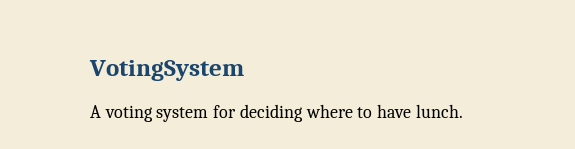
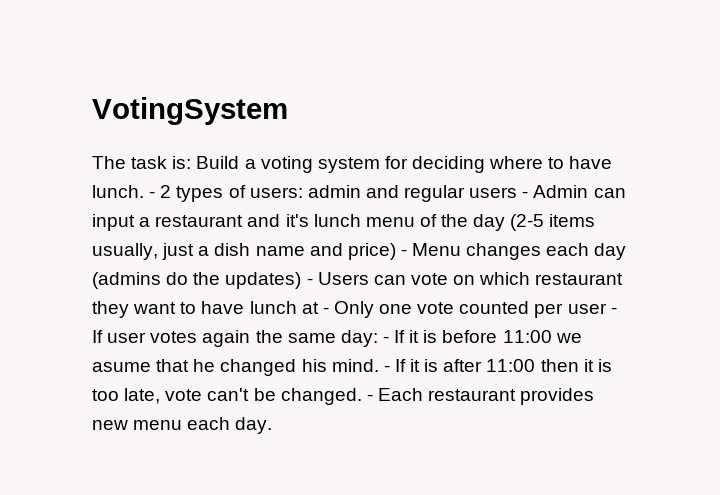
- A voting system for deciding where to have lunch.
+ The task is: Build a voting system for deciding where to have lunch.
+ - 2 types of users: admin and regular users - Admin can input a restaurant and it's lunch menu of the day (2-5 items usually, just a dish name and price) - Menu changes each day (admins do the updates) - Users can vote on which restaurant they want to have lunch at - Only one vote counted per user - If user votes again the same day: - If it is before 11:00 we asume that he changed his mind. - If it is after 11:00 then it is too late, vote can't be changed. - Each restaurant provides new menu each day.

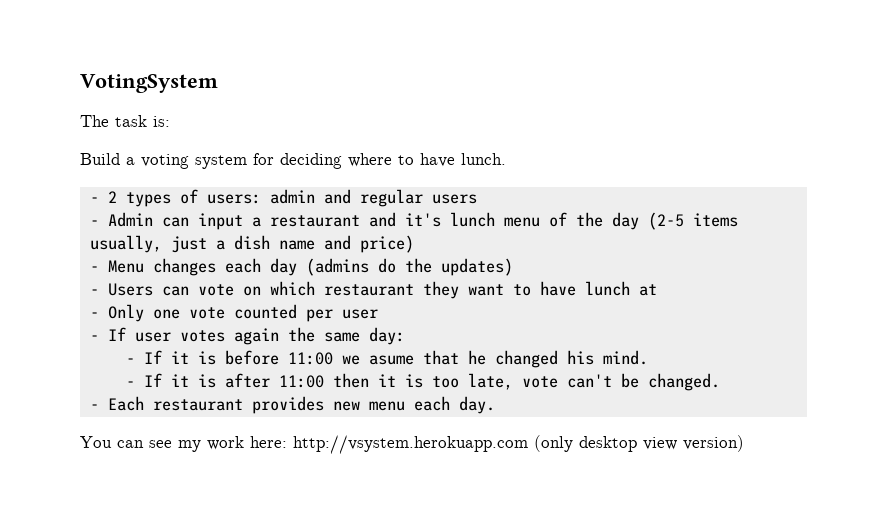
- The task is: Build a voting system for deciding where to have lunch. - 2 types of users:
+ The task is:
+ Build a voting system for deciding where to have lunch.
+ - 2 types of users:
- admin and regular users - Admin can input a restaurant and it's lunch menu of the day (2-5 items usually, just a dish name and price) - Menu changes each day (admins do the updates) - Users can vote on which restaurant they want to have lunch at - Only one vote counted per user - If user votes again the same day: - If it is before 11:00 we asume that he changed his mind. - If it is after 11:00 then it is too late, vote can't be changed. - Each restaurant provides new menu each day.
+ admin and regular users
+ - Admin can input a restaurant and it's lunch menu of the day (2-5 items usually, just a dish name and price)
+ - Menu changes each day (admins do the updates)
+ - Users can vote on which restaurant they want to have lunch at
+ - Only one vote counted per user
+ - If user votes again the same day:
+ - If it is before 11:00 we asume that he changed his mind.
+ - If it is after 11:00 then it is too late, vote can't be changed.
+ - Each restaurant provides new menu each day.
+ You can see my work here: http://vsystem.herokuapp.com (only desktop view version)

